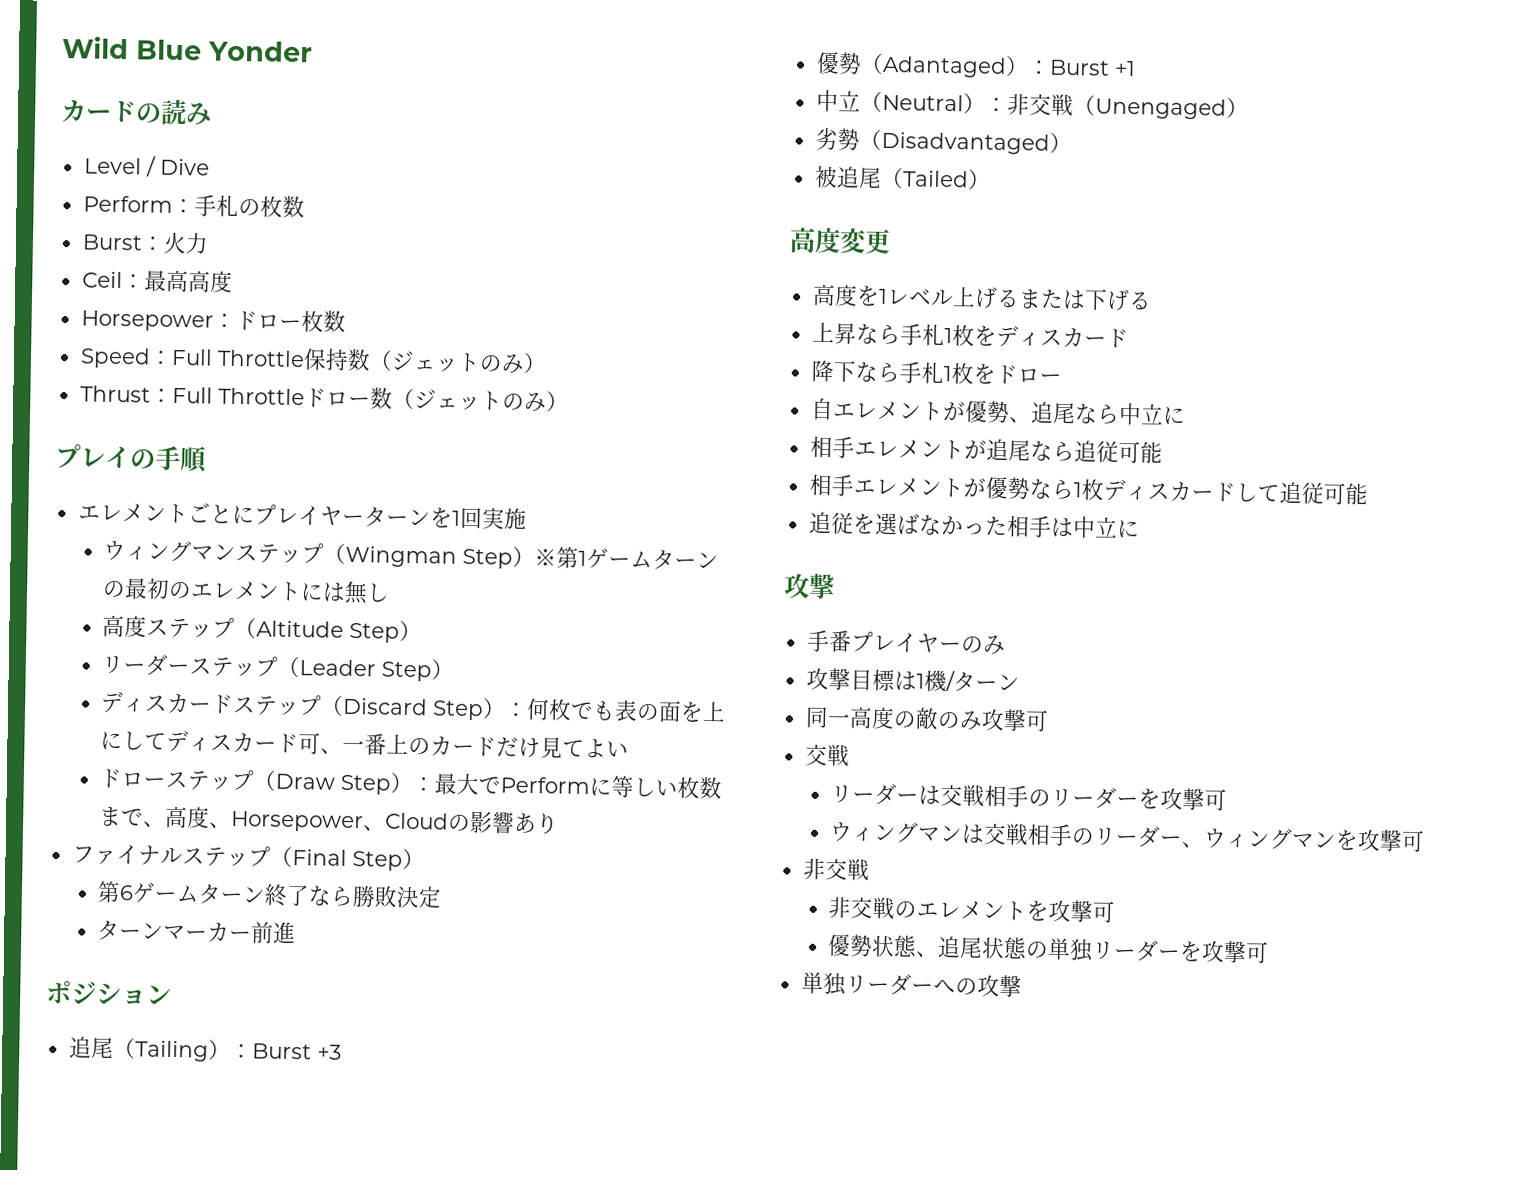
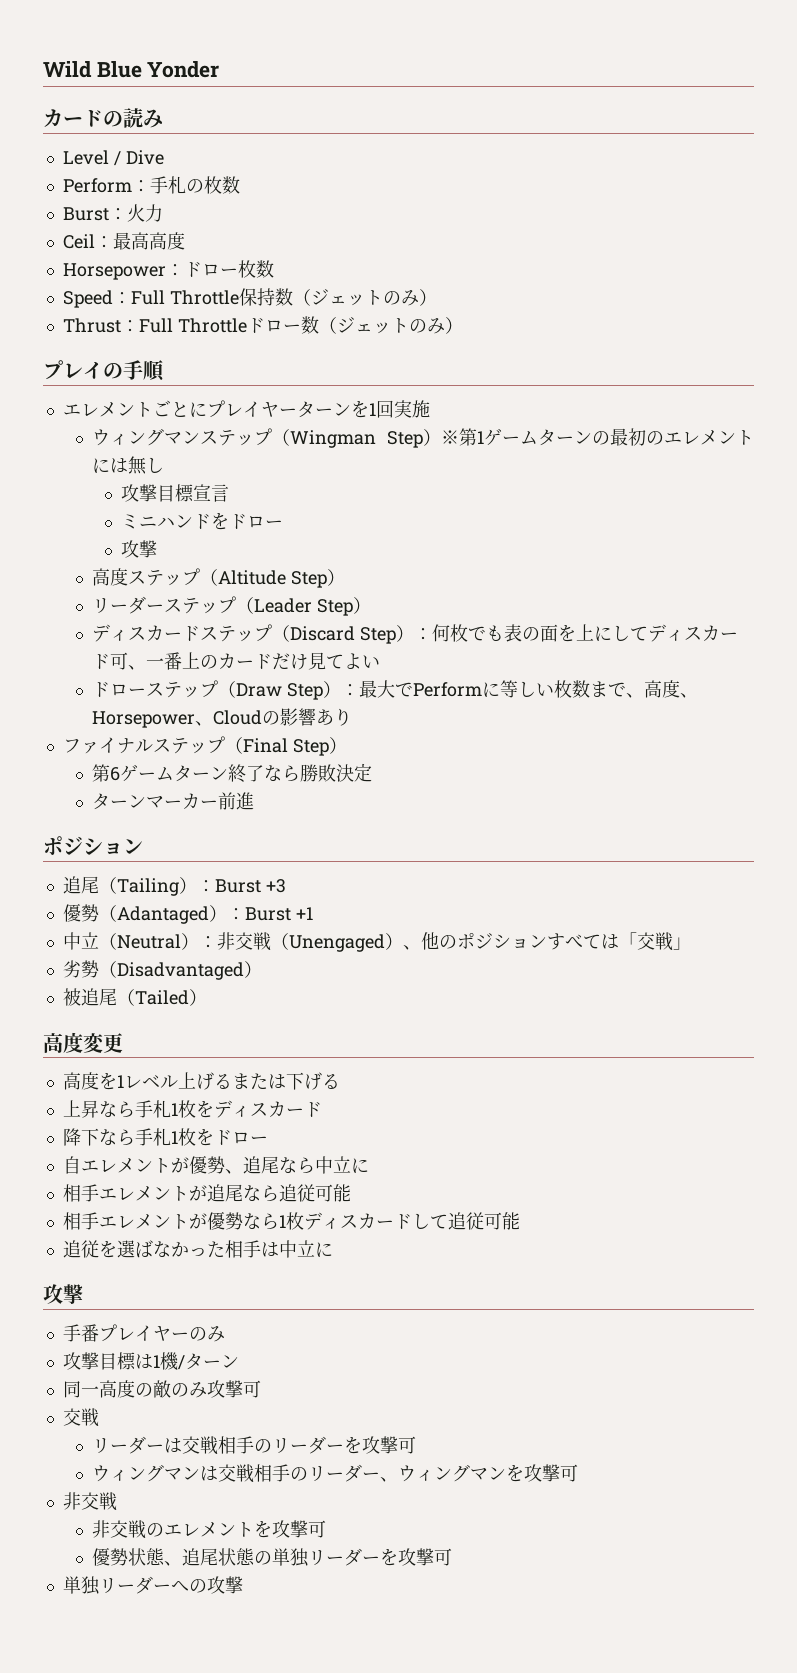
+ 攻撃目標宣言
+ ミニハンドをドロー
+ 攻撃
- 中立（Neutral）：非交戦（Unengaged）
+ 中立（Neutral）：非交戦（Unengaged）、他のポジションすべては「交戦」

